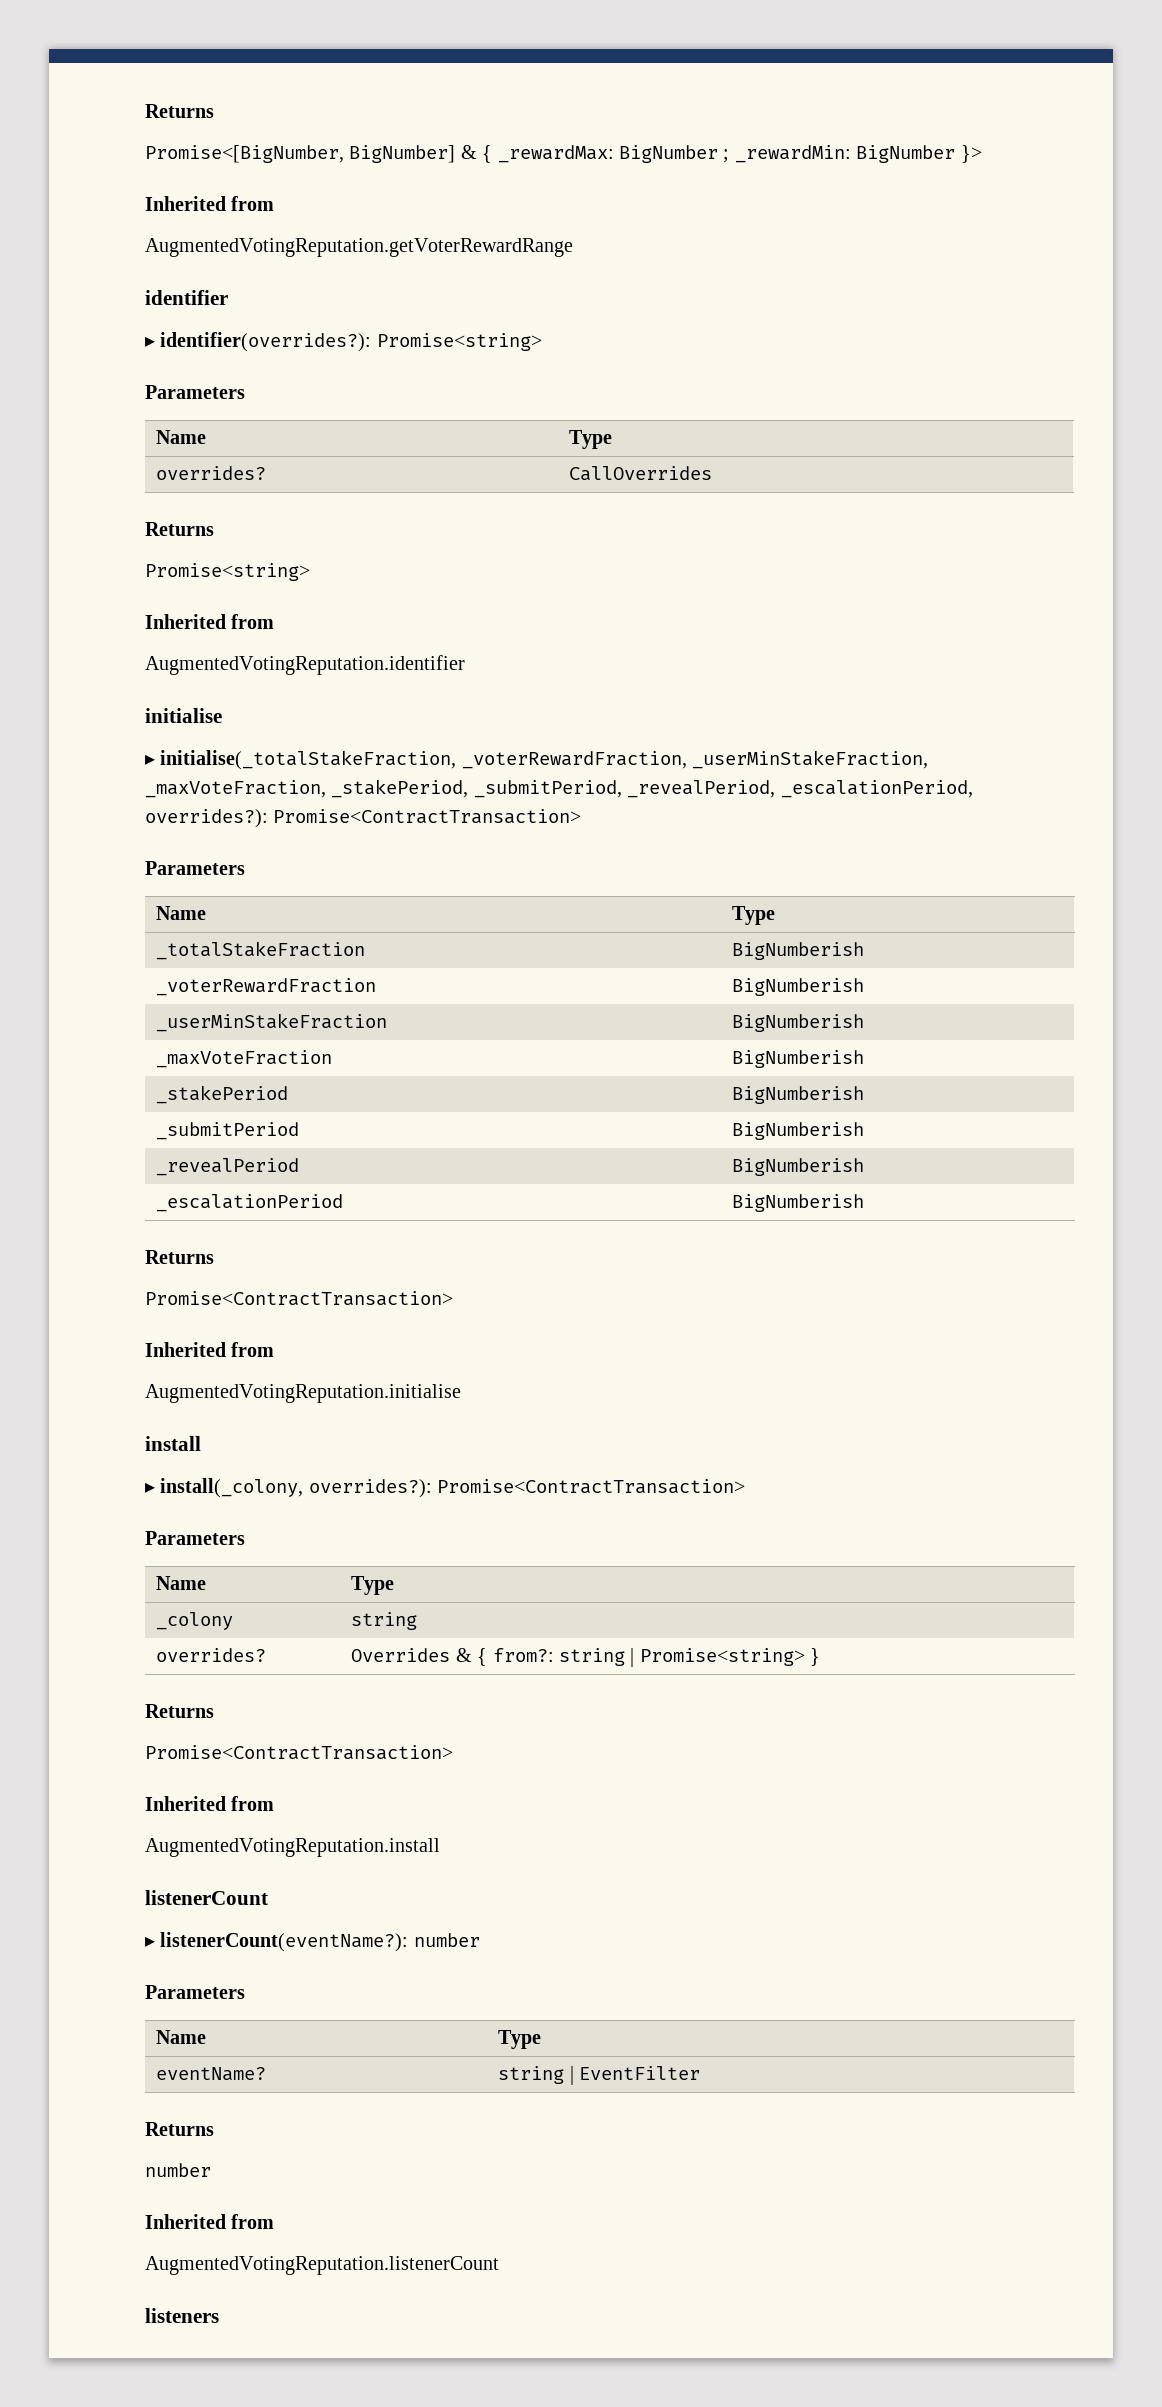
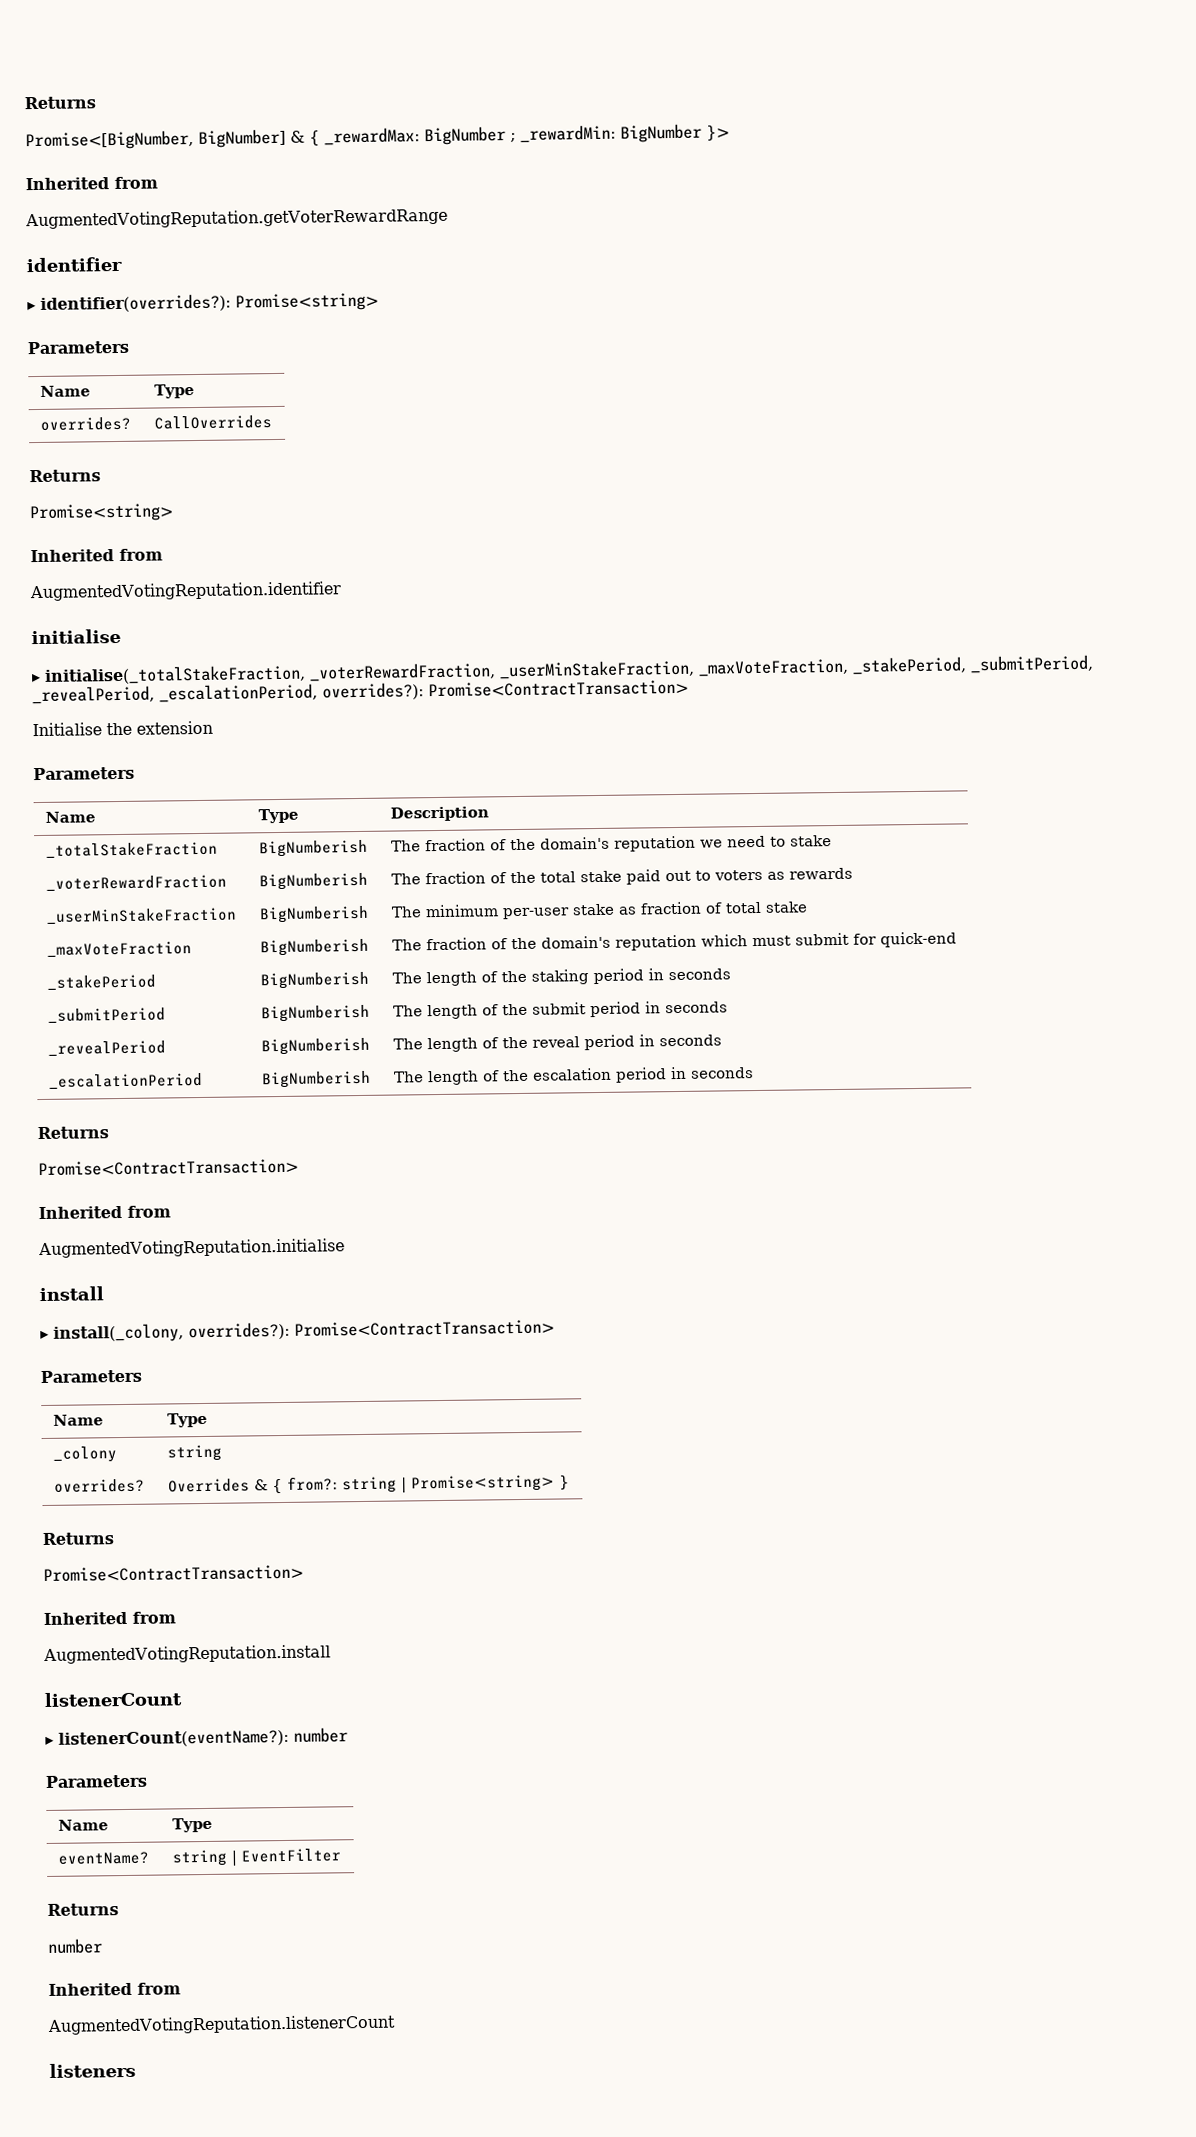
  ▸ initialise(_totalStakeFraction, _voterRewardFraction, _userMinStakeFraction, _maxVoteFraction, _stakePeriod, _submitPeriod, _revealPeriod, _escalationPeriod, overrides?): Promise<ContractTransaction>
+ Initialise the extension
  Parameters
- Name | Type
+ Name | Type | Description
- _totalStakeFraction | BigNumberish
- _voterRewardFraction | BigNumberish
- _userMinStakeFraction | BigNumberish
- _maxVoteFraction | BigNumberish
- _stakePeriod | BigNumberish
- _submitPeriod | BigNumberish
- _revealPeriod | BigNumberish
- _escalationPeriod | BigNumberish
+ _totalStakeFraction | BigNumberish | The fraction of the domain's reputation we need to stake
+ _voterRewardFraction | BigNumberish | The fraction of the total stake paid out to voters as rewards
+ _userMinStakeFraction | BigNumberish | The minimum per-user stake as fraction of total stake
+ _maxVoteFraction | BigNumberish | The fraction of the domain's reputation which must submit for quick-end
+ _stakePeriod | BigNumberish | The length of the staking period in seconds
+ _submitPeriod | BigNumberish | The length of the submit period in seconds
+ _revealPeriod | BigNumberish | The length of the reveal period in seconds
+ _escalationPeriod | BigNumberish | The length of the escalation period in seconds

